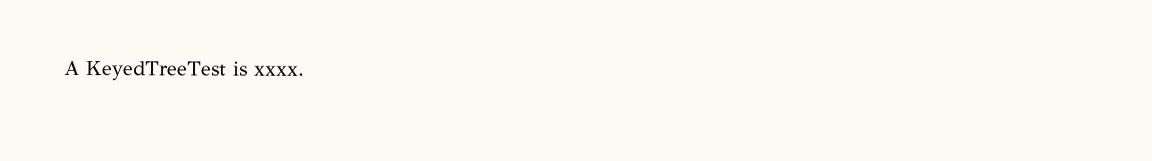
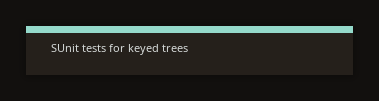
- A KeyedTreeTest is xxxx.
+ SUnit tests for keyed trees

